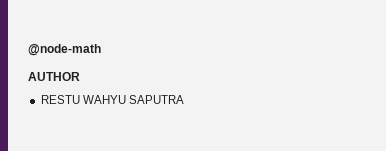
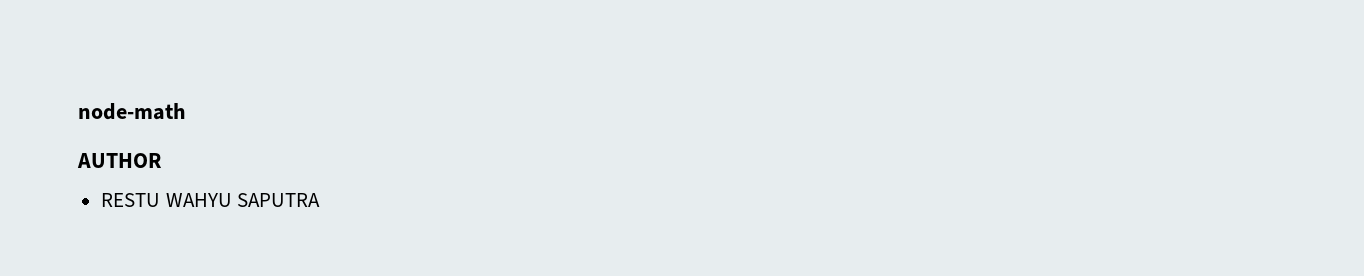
- @node-math
+ node-math

